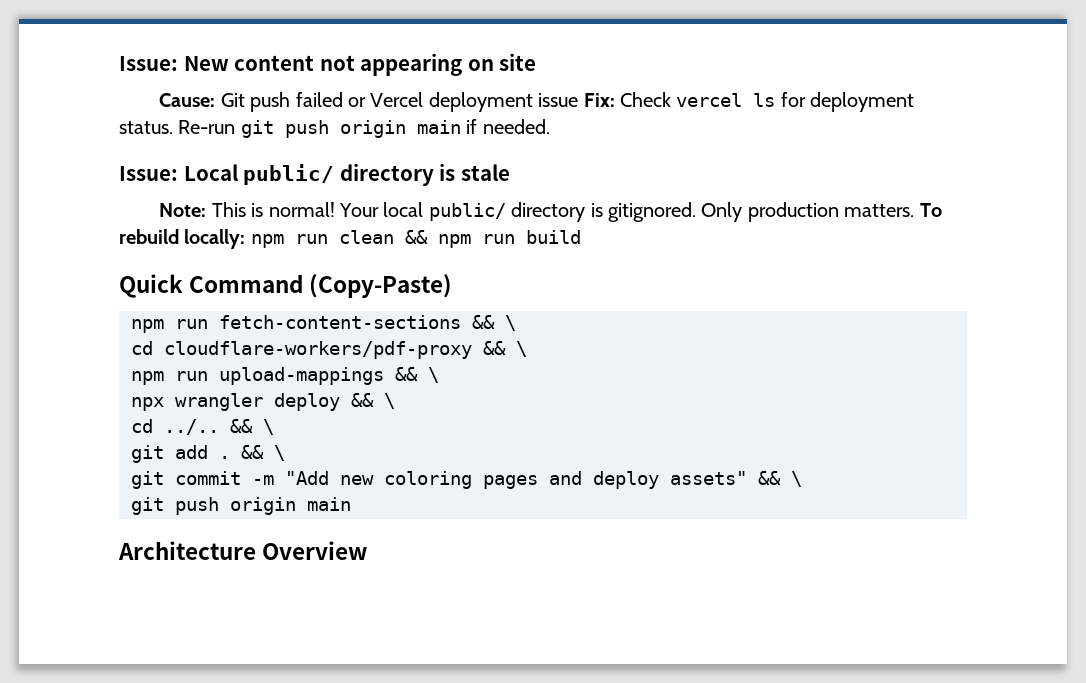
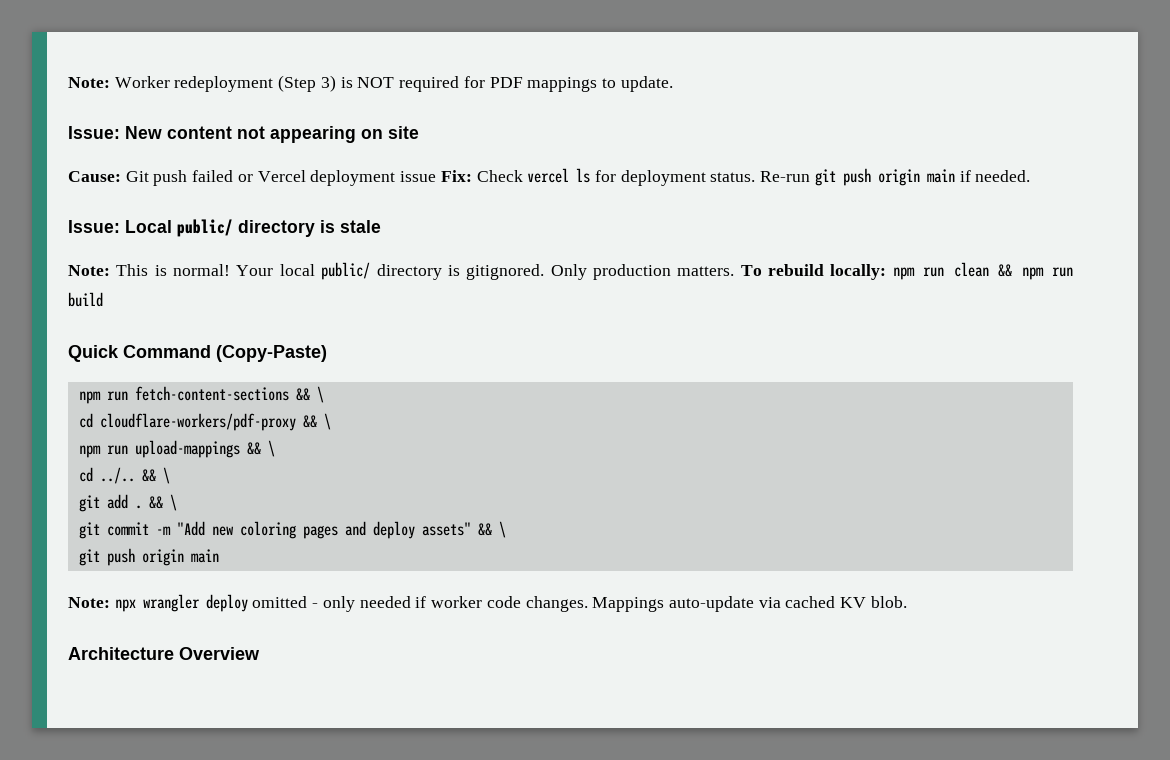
+ Note: Worker redeployment (Step 3) is NOT required for PDF mappings to update.
- npx wrangler deploy && \
+ Note: npx wrangler deploy omitted - only needed if worker code changes. Mappings auto-update via cached KV blob.

